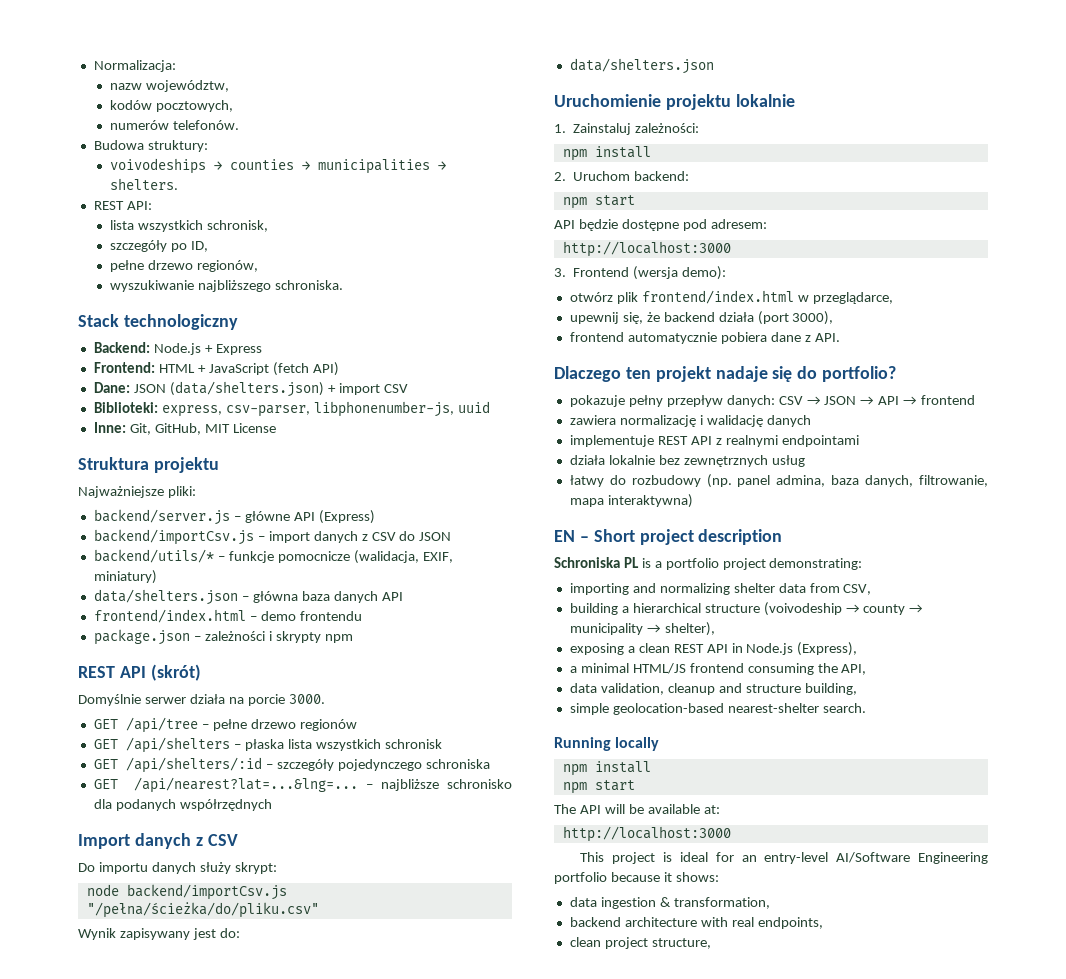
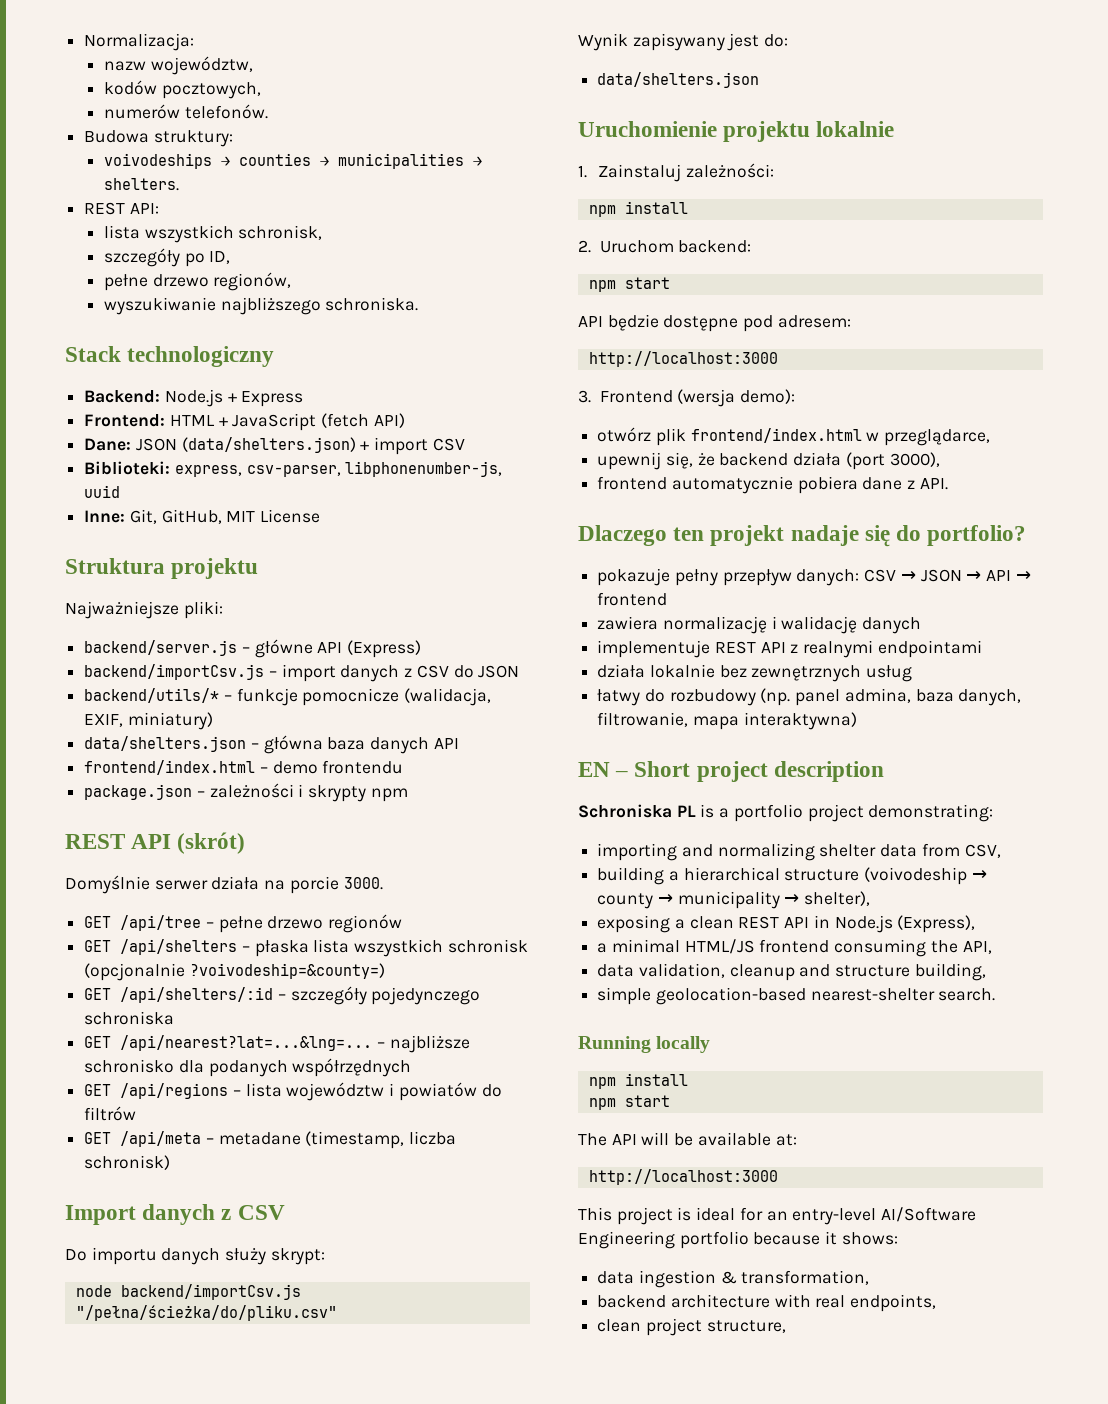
- GET /api/shelters – płaska lista wszystkich schronisk
+ GET /api/shelters – płaska lista wszystkich schronisk (opcjonalnie ?voivodeship=&county=)
+ GET /api/regions – lista województw i powiatów do filtrów
+ GET /api/meta – metadane (timestamp, liczba schronisk)

